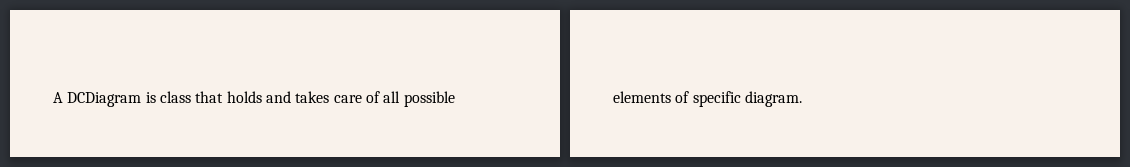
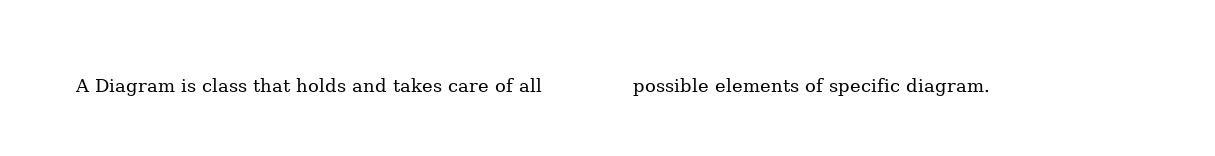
- A DCDiagram is class that holds and takes care of all possible elements of specific diagram.
+ A Diagram is class that holds and takes care of all possible elements of specific diagram.

